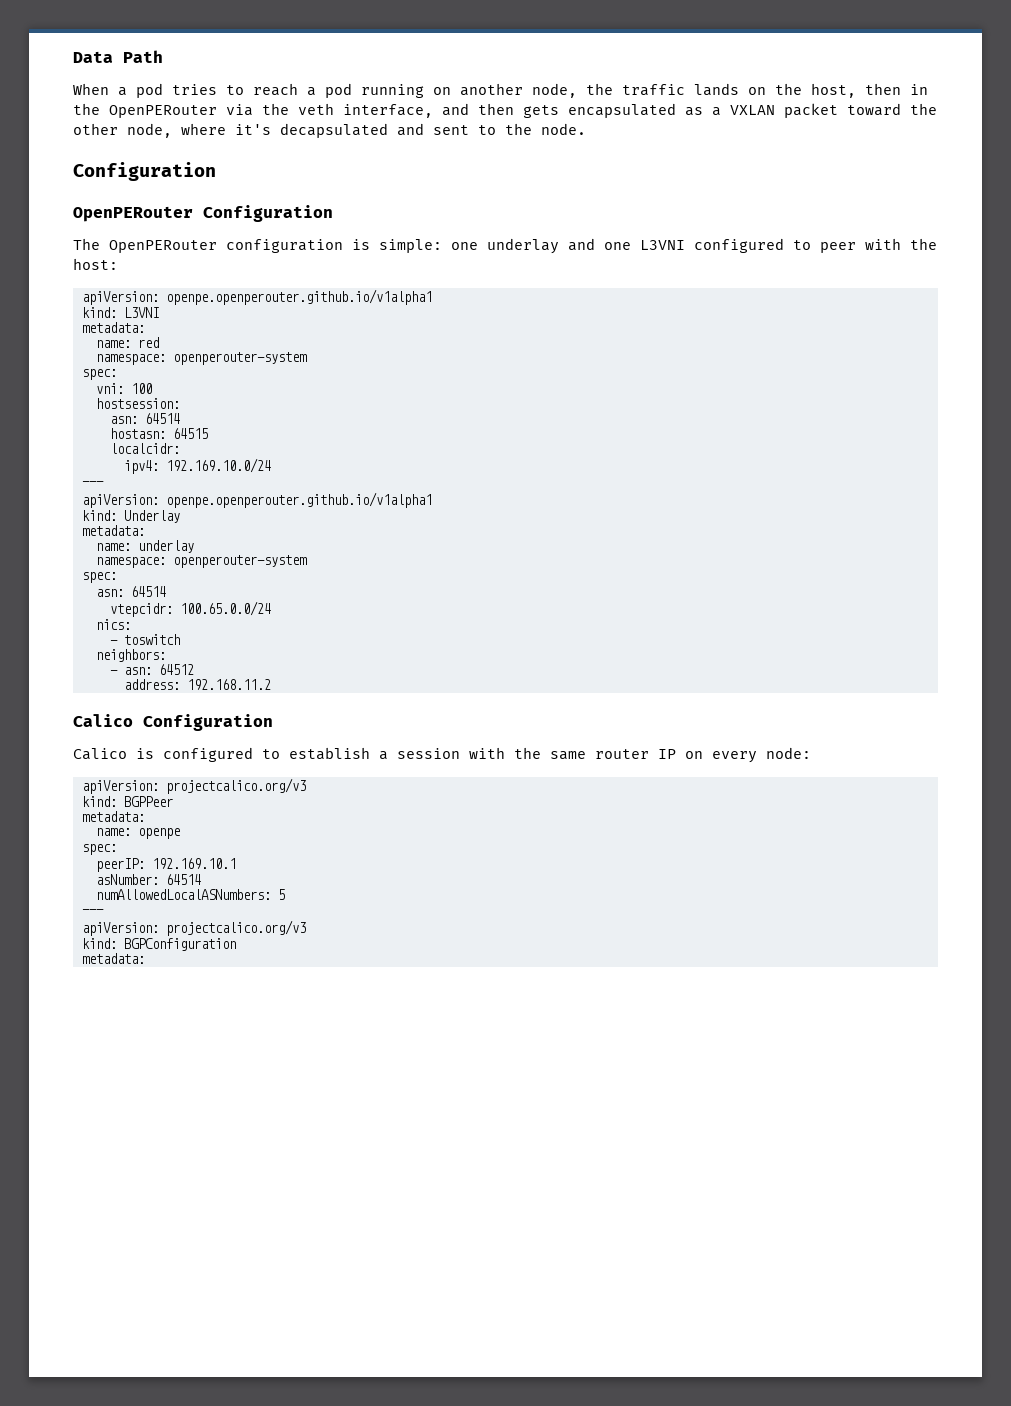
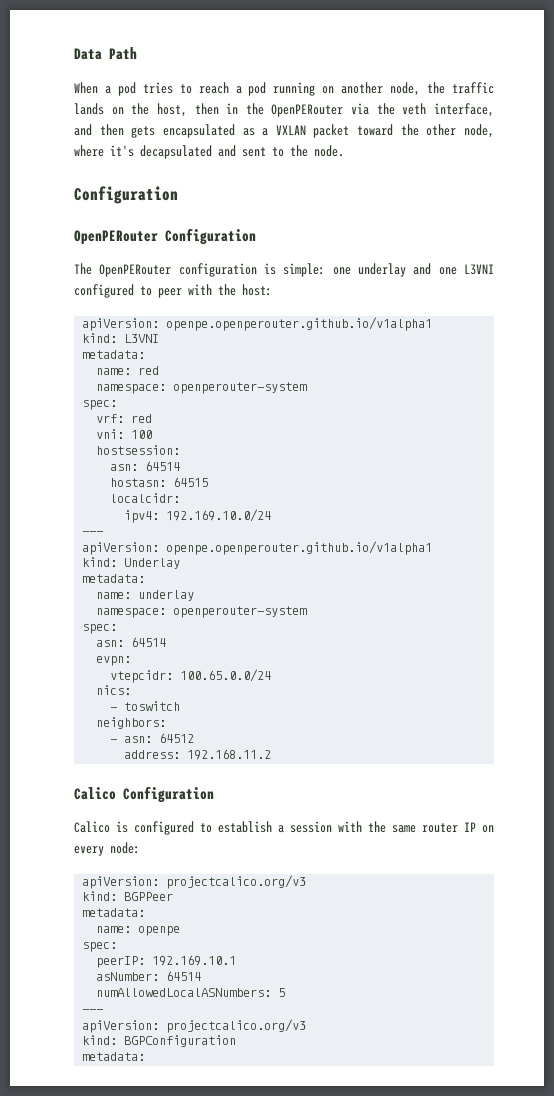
+ vrf: red
+ evpn:

